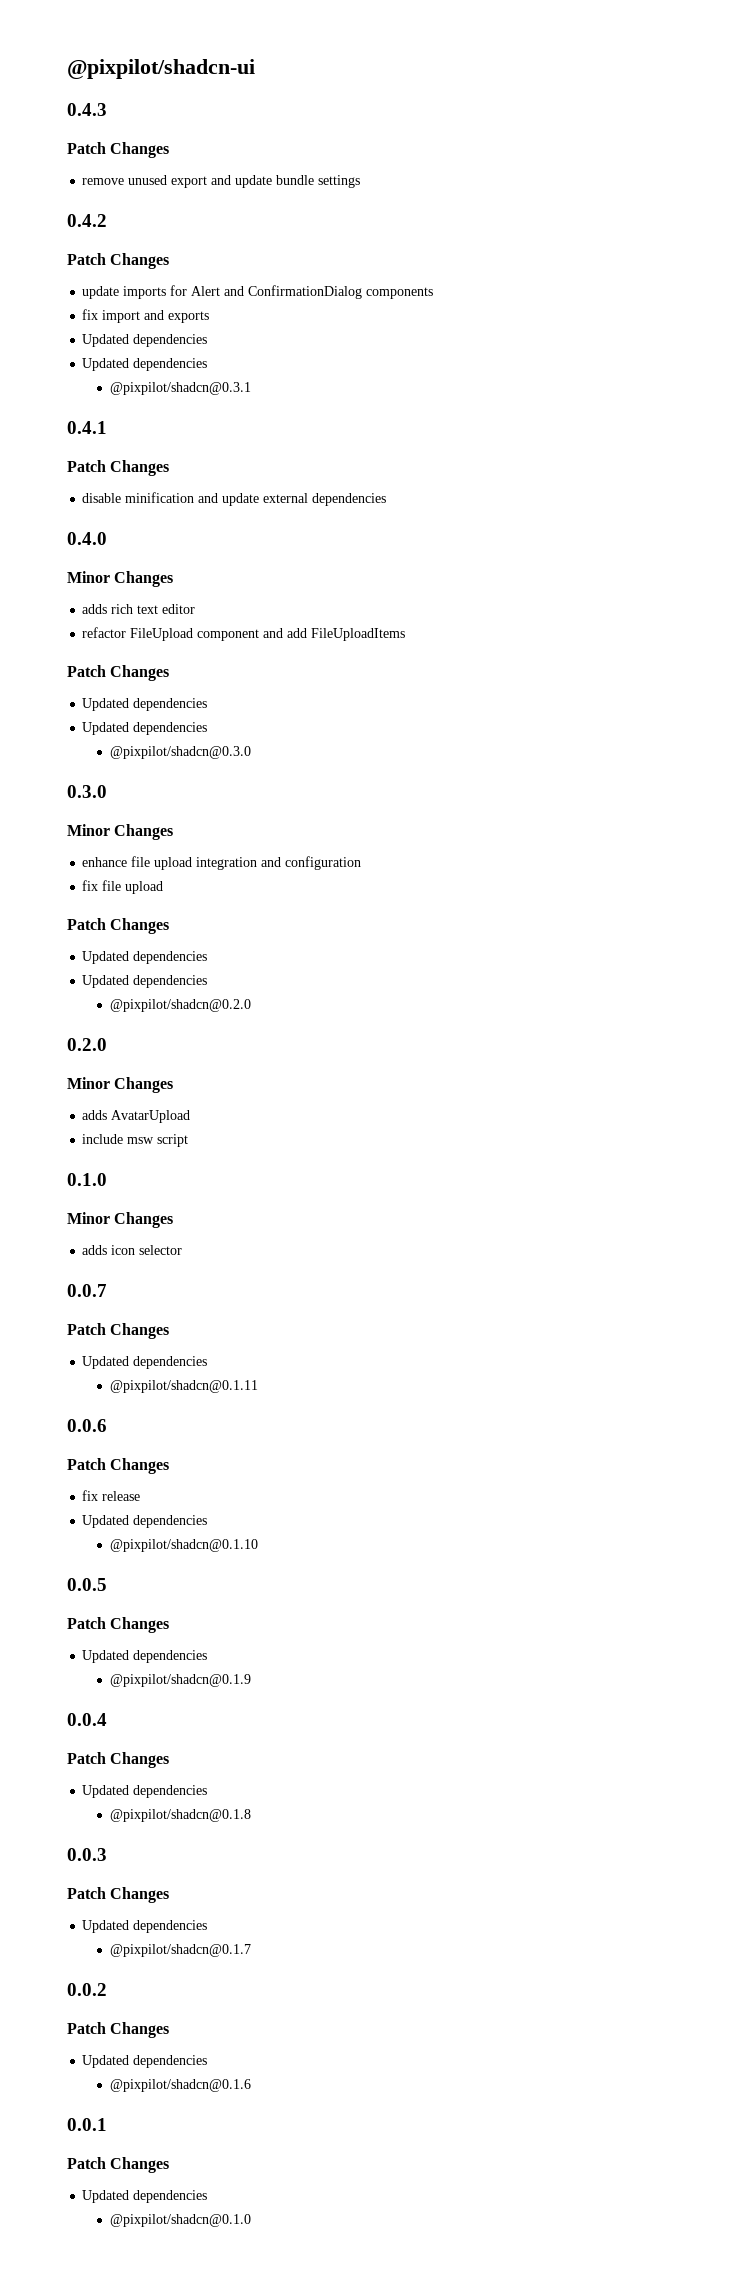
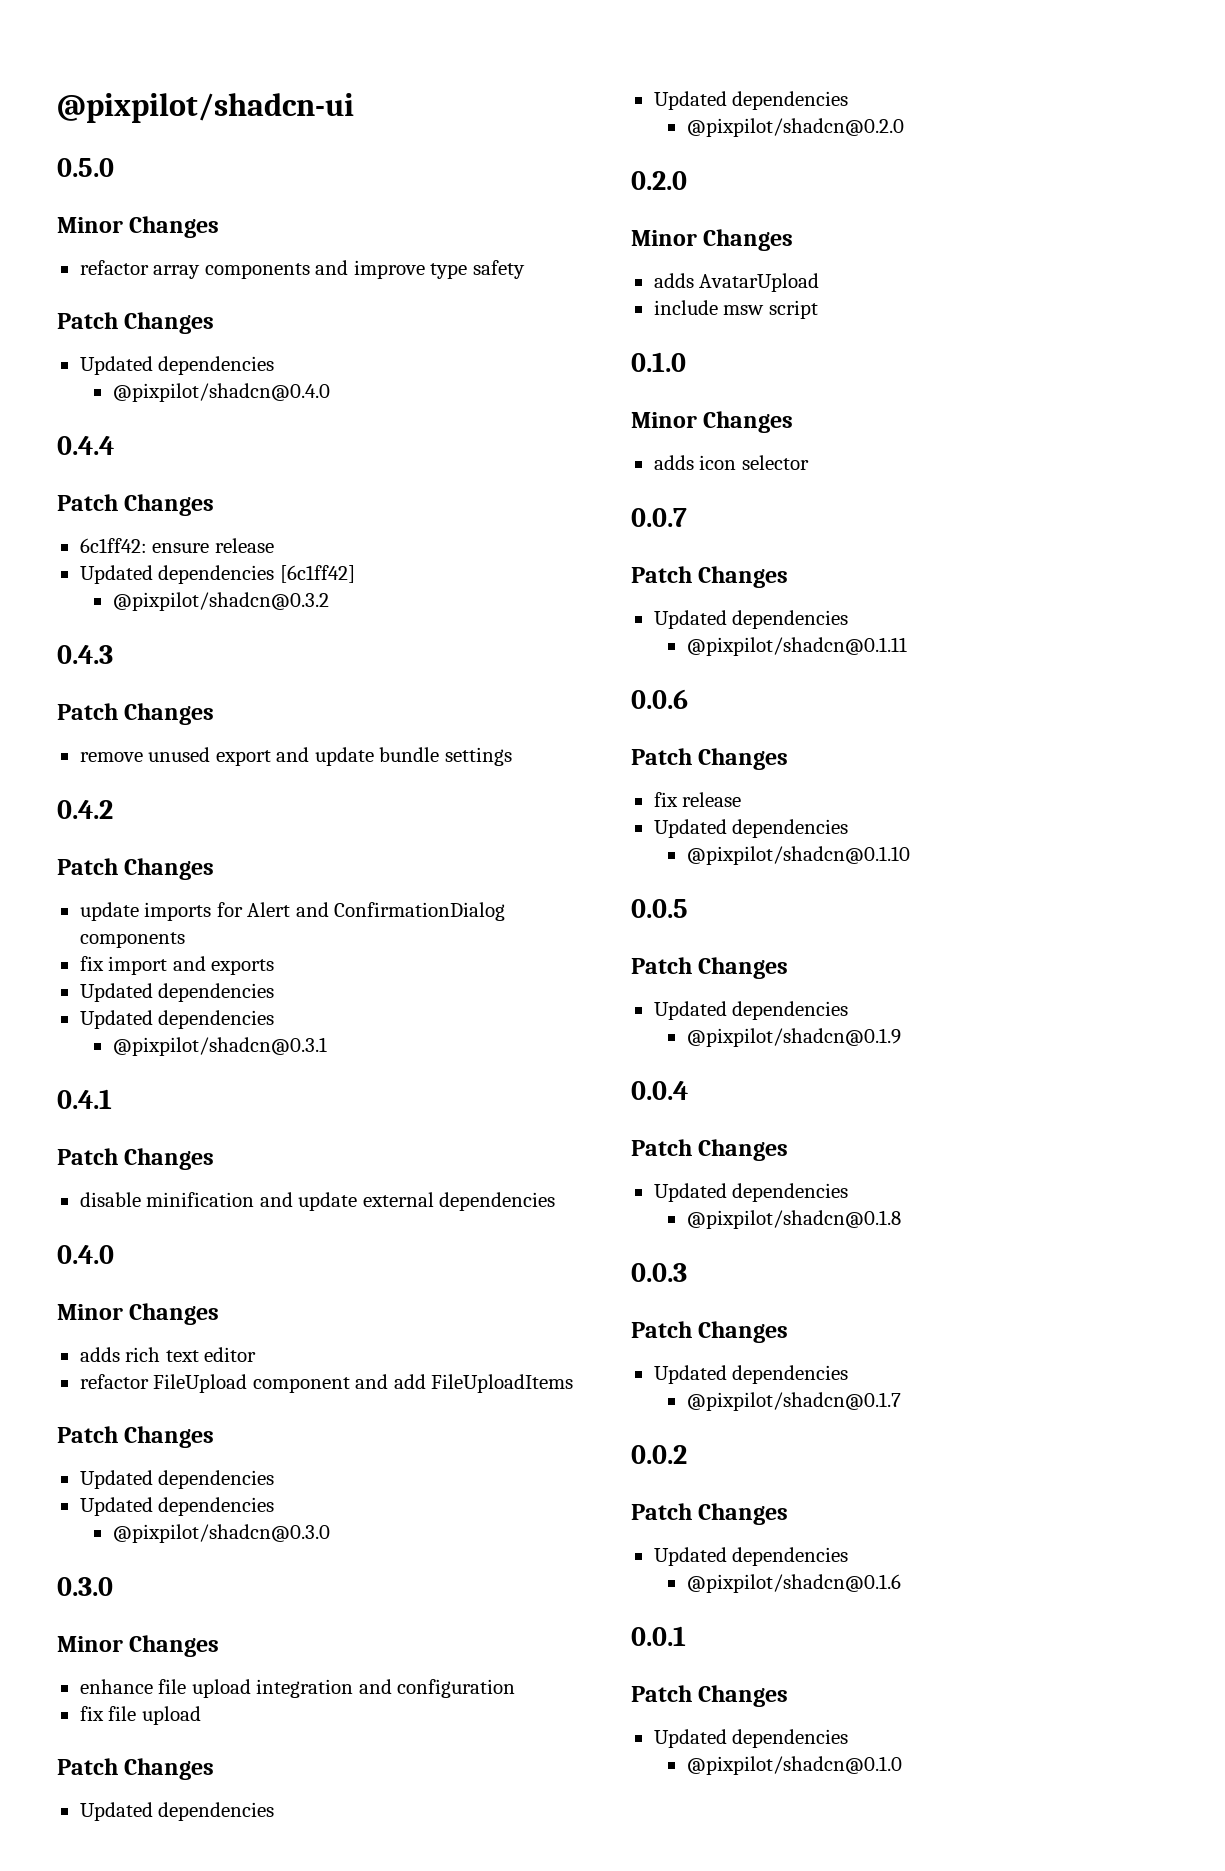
+ 0.5.0
+ Minor Changes
+ refactor array components and improve type safety
+ Patch Changes
+ Updated dependencies
+ @pixpilot/shadcn@0.4.0
+ 0.4.4
+ Patch Changes
+ 6c1ff42: ensure release
+ Updated dependencies [6c1ff42]
+ @pixpilot/shadcn@0.3.2

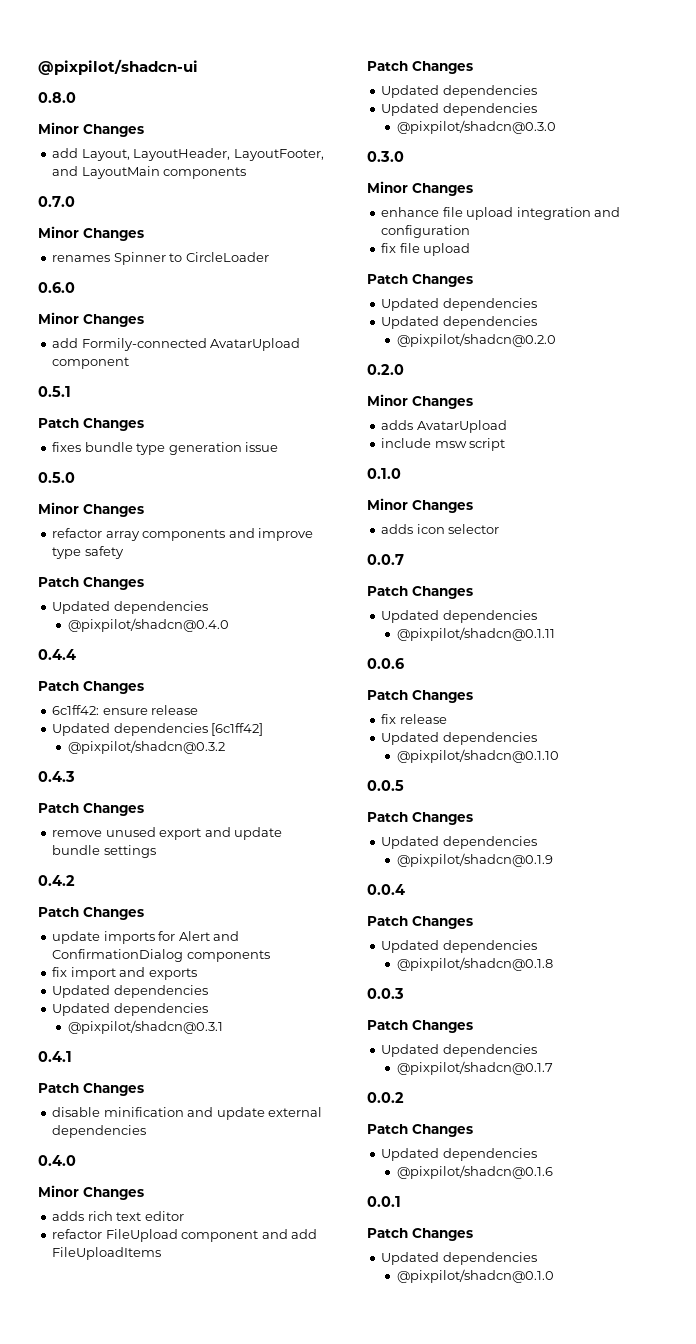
+ 0.8.0
+ Minor Changes
+ add Layout, LayoutHeader, LayoutFooter, and LayoutMain components
+ 0.7.0
+ Minor Changes
+ renames Spinner to CircleLoader
+ 0.6.0
+ Minor Changes
+ add Formily-connected AvatarUpload component
+ 0.5.1
+ Patch Changes
+ fixes bundle type generation issue

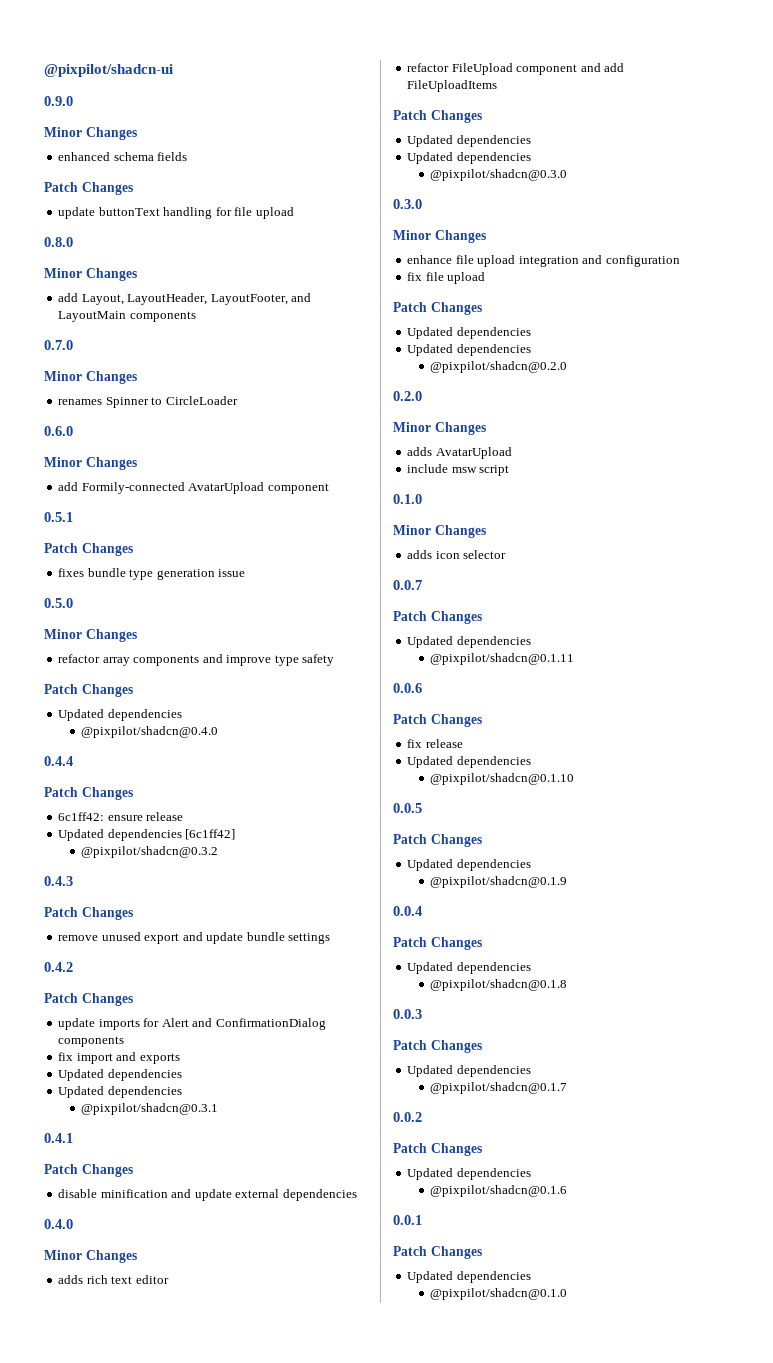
+ 0.9.0
+ Minor Changes
+ enhanced schema fields
+ Patch Changes
+ update buttonText handling for file upload

